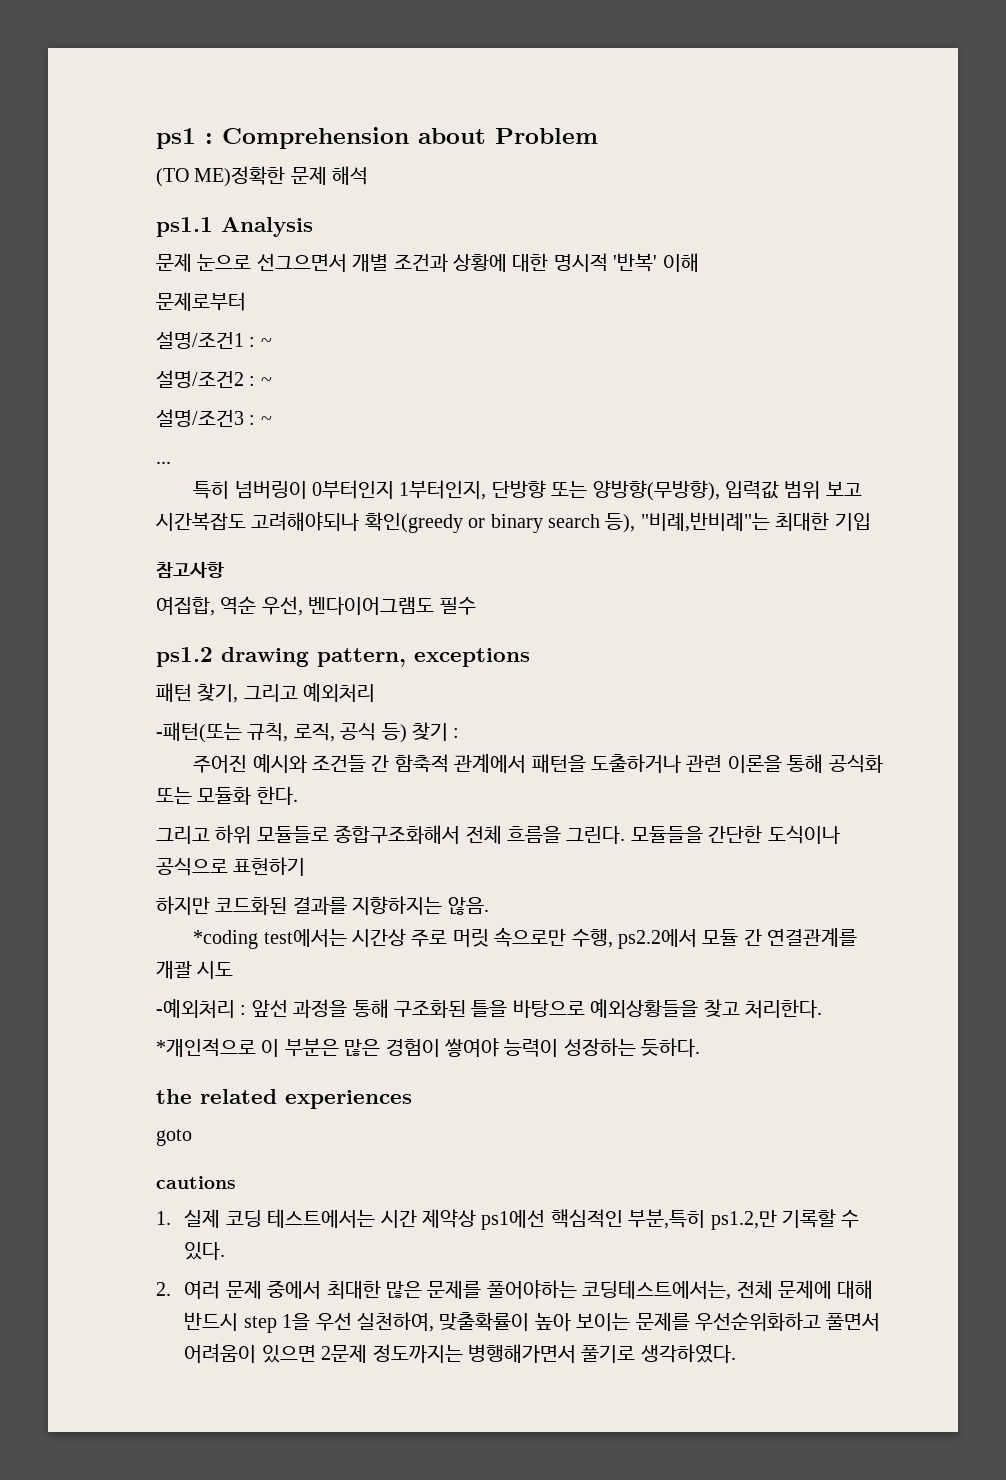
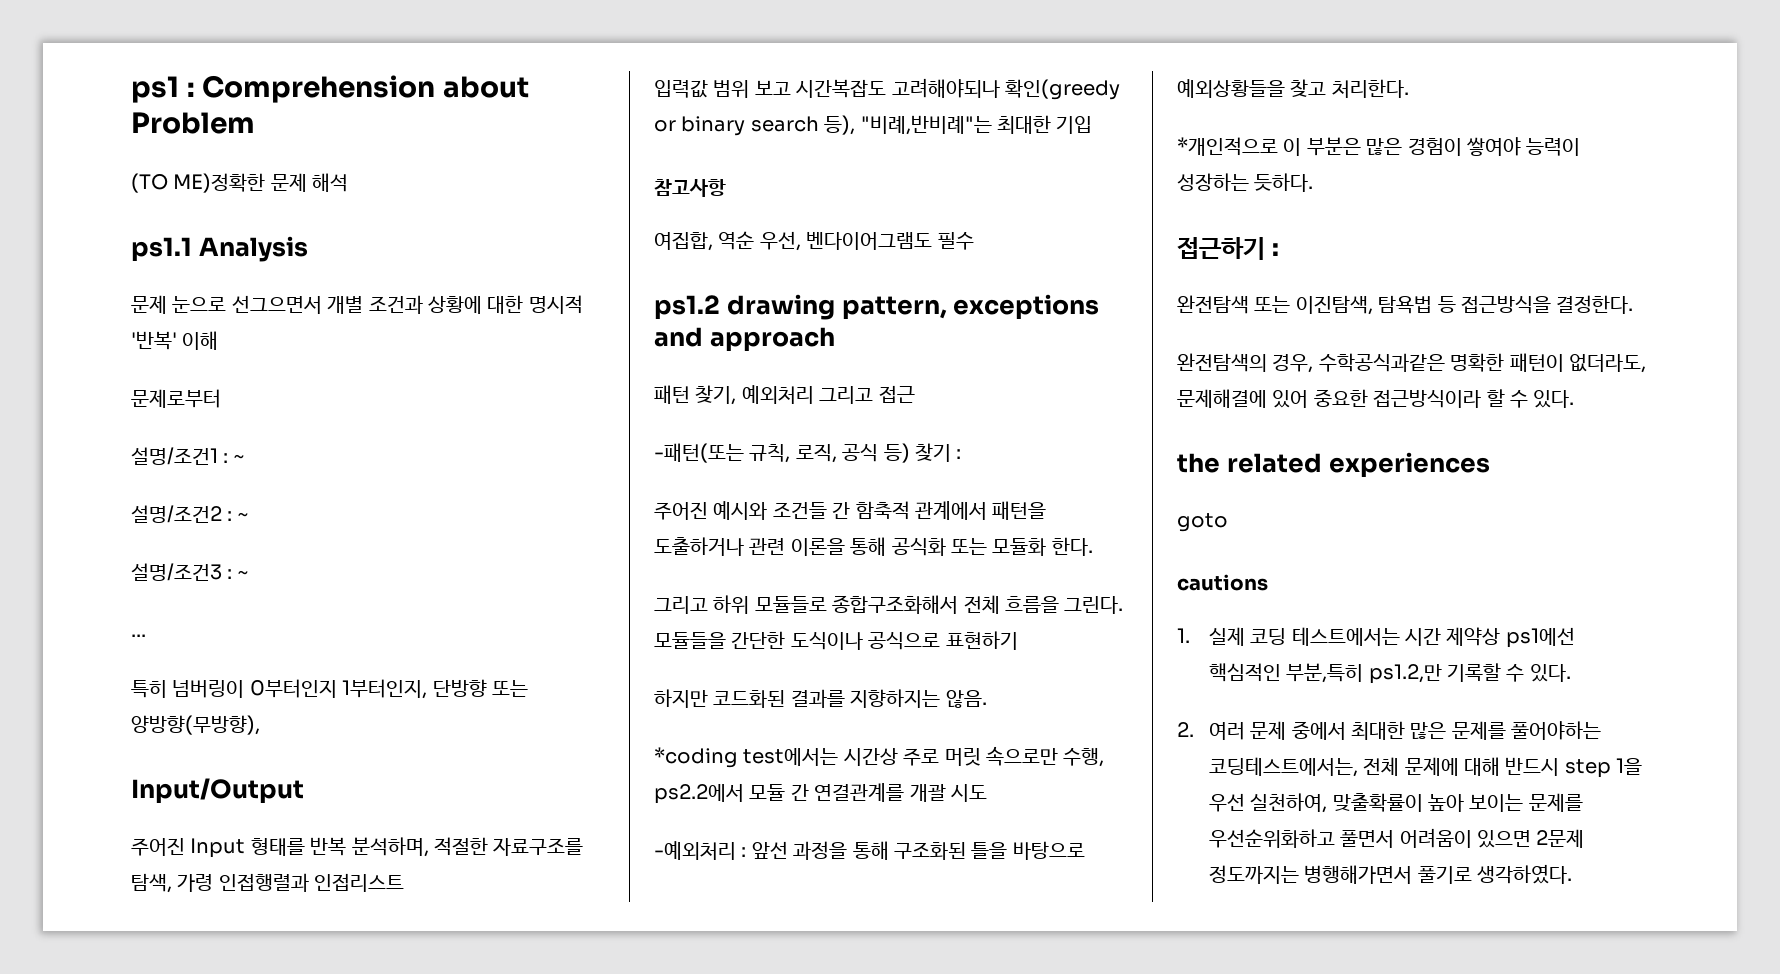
- 특히 넘버링이 0부터인지 1부터인지, 단방향 또는 양방향(무방향), 입력값 범위 보고 시간복잡도 고려해야되나 확인(greedy or binary search 등), "비례,반비례"는 최대한 기입
+ 특히 넘버링이 0부터인지 1부터인지, 단방향 또는 양방향(무방향),
+ Input/Output
+ 주어진 Input 형태를 반복 분석하며, 적절한 자료구조를 탐색, 가령 인접행렬과 인접리스트
+ 입력값 범위 보고 시간복잡도 고려해야되나 확인(greedy or binary search 등), "비례,반비례"는 최대한 기입
- ps1.2 drawing pattern, exceptions
+ ps1.2 drawing pattern, exceptions and approach
- 패턴 찾기, 그리고 예외처리
+ 패턴 찾기, 예외처리 그리고 접근
+ 접근하기 :
+ 완전탐색 또는 이진탐색, 탐욕법 등 접근방식을 결정한다.
+ 완전탐색의 경우, 수학공식과같은 명확한 패턴이 없더라도, 문제해결에 있어 중요한 접근방식이라 할 수 있다.

